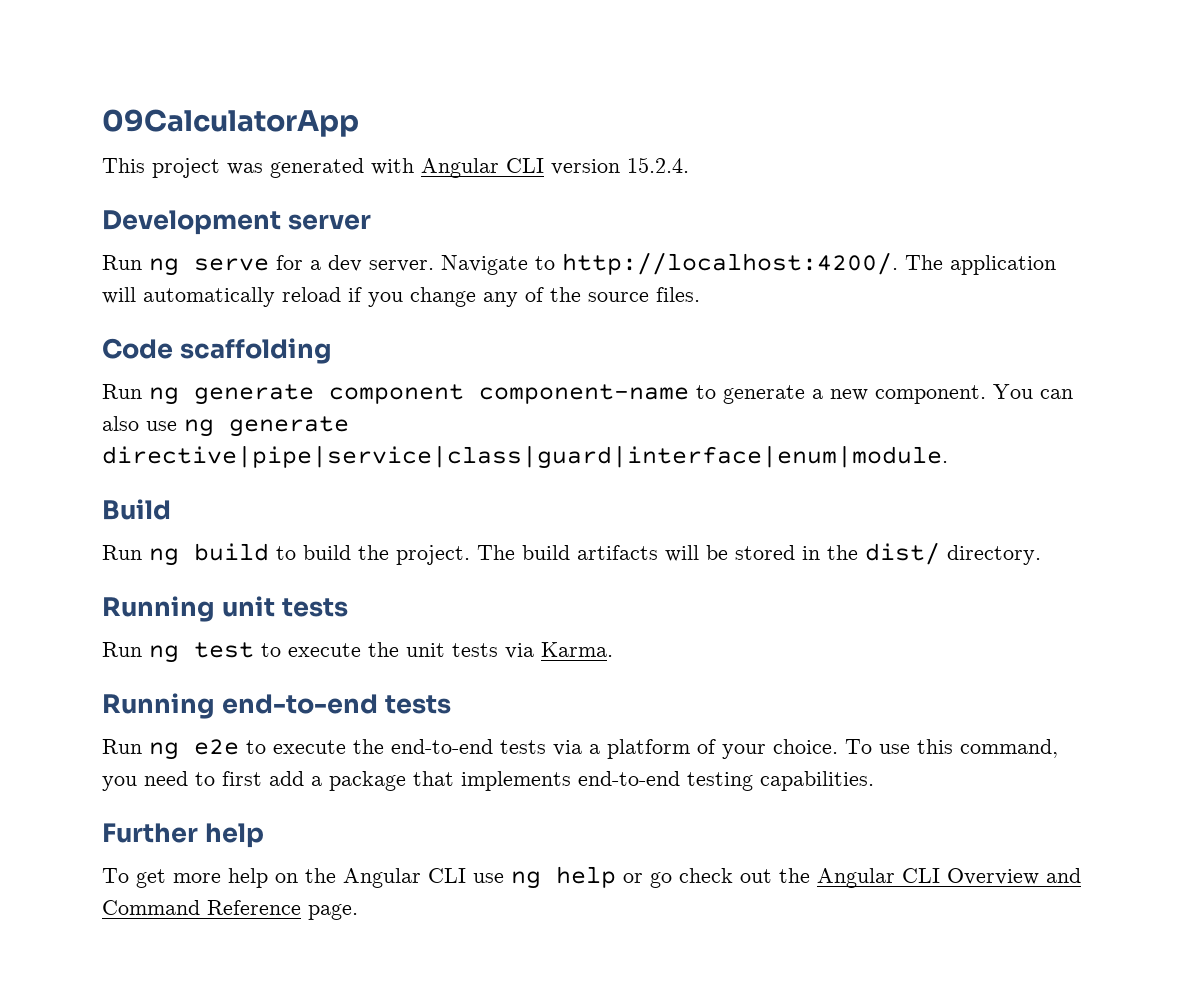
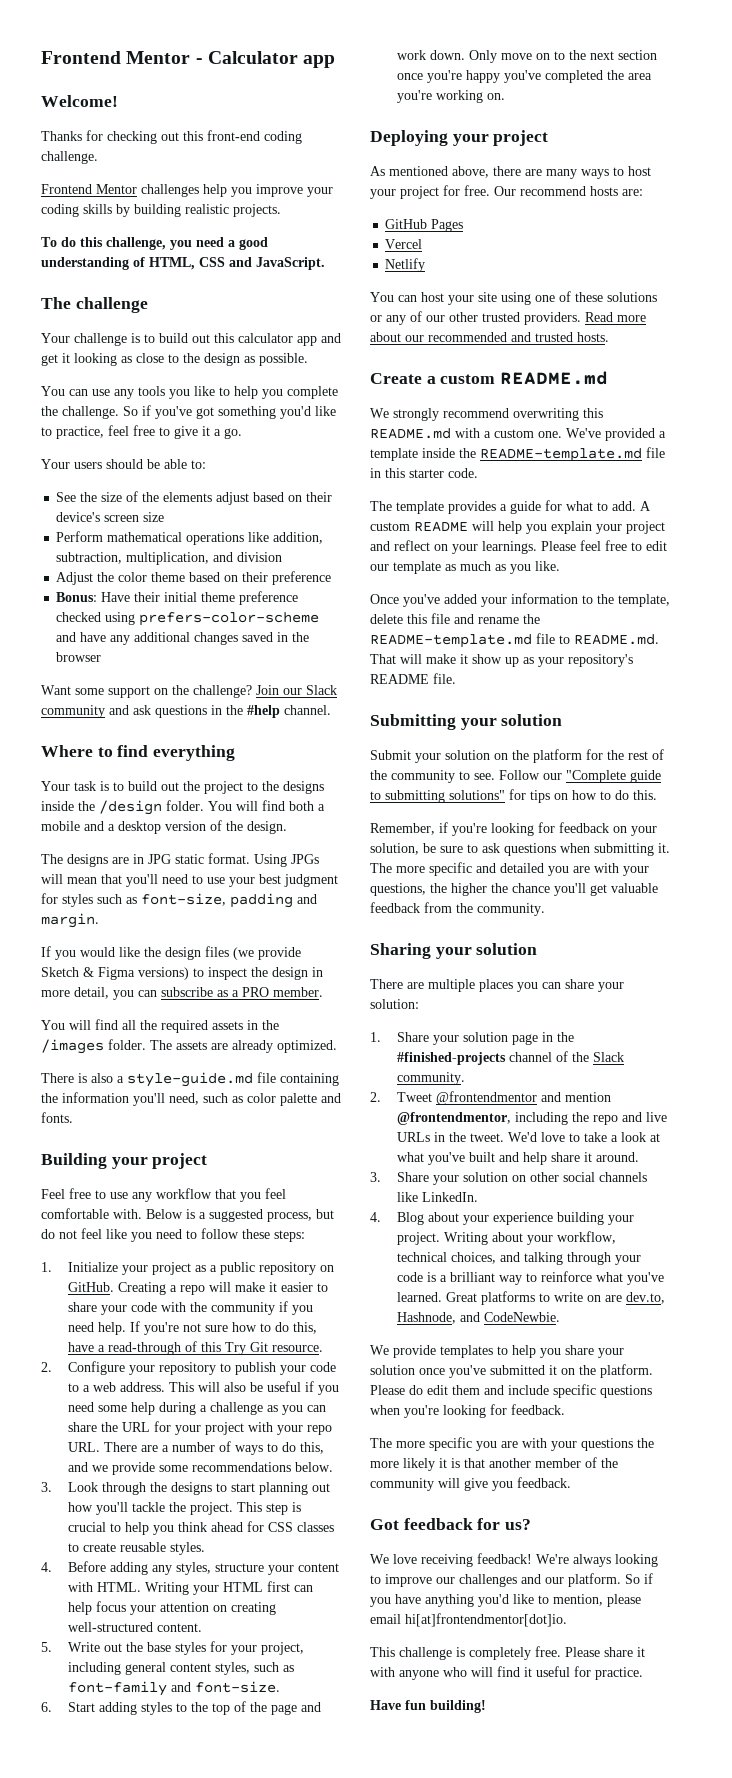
- 09CalculatorApp
- This project was generated with Angular CLI version 15.2.4.
- Development server
- Run ng serve for a dev server. Navigate to http://localhost:4200/. The application will automatically reload if you change any of the source files.
- Code scaffolding
- Run ng generate component component-name to generate a new component. You can also use ng generate directive|pipe|service|class|guard|interface|enum|module.
- Build
- Run ng build to build the project. The build artifacts will be stored in the dist/ directory.
- Running unit tests
- Run ng test to execute the unit tests via Karma.
- Running end-to-end tests
- Run ng e2e to execute the end-to-end tests via a platform of your choice. To use this command, you need to first add a package that implements end-to-end testing capabilities.
- Further help
- To get more help on the Angular CLI use ng help or go check out the Angular CLI Overview and Command Reference page.
+ Frontend Mentor - Calculator app
+ Welcome!
+ Thanks for checking out this front-end coding challenge.
+ Frontend Mentor challenges help you improve your coding skills by building realistic projects.
+ To do this challenge, you need a good understanding of HTML, CSS and JavaScript.
+ The challenge
+ Your challenge is to build out this calculator app and get it looking as close to the design as possible.
+ You can use any tools you like to help you complete the challenge. So if you've got something you'd like to practice, feel free to give it a go.
+ Your users should be able to:
+ See the size of the elements adjust based on their device's screen size
+ Perform mathematical operations like addition, subtraction, multiplication, and division
+ Adjust the color theme based on their preference
+ Bonus: Have their initial theme preference checked using prefers-color-scheme and have any additional changes saved in the browser
+ Want some support on the challenge? Join our Slack community and ask questions in the #help channel.
+ Where to find everything
+ Your task is to build out the project to the designs inside the /design folder. You will find both a mobile and a desktop version of the design.
+ The designs are in JPG static format. Using JPGs will mean that you'll need to use your best judgment for styles such as font-size, padding and margin.
+ If you would like the design files (we provide Sketch & Figma versions) to inspect the design in more detail, you can subscribe as a PRO member.
+ You will find all the required assets in the /images folder. The assets are already optimized.
+ There is also a style-guide.md file containing the information you'll need, such as color palette and fonts.
+ Building your project
+ Feel free to use any workflow that you feel comfortable with. Below is a suggested process, but do not feel like you need to follow these steps:
+ 1. Initialize your project as a public repository on GitHub. Creating a repo will make it easier to share your code with the community if you need help. If you're not sure how to do this, have a read-through of this Try Git resource.
+ 2. Configure your repository to publish your code to a web address. This will also be useful if you need some help during a challenge as you can share the URL for your project with your repo URL. There are a number of ways to do this, and we provide some recommendations below.
+ 3. Look through the designs to start planning out how you'll tackle the project. This step is crucial to help you think ahead for CSS classes to create reusable styles.
+ 4. Before adding any styles, structure your content with HTML. Writing your HTML first can help focus your attention on creating well-structured content.
+ 5. Write out the base styles for your project, including general content styles, such as font-family and font-size.
+ 6. Start adding styles to the top of the page and work down. Only move on to the next section once you're happy you've completed the area you're working on.
+ Deploying your project
+ As mentioned above, there are many ways to host your project for free. Our recommend hosts are:
+ GitHub Pages
+ Vercel
+ Netlify
+ You can host your site using one of these solutions or any of our other trusted providers. Read more about our recommended and trusted hosts.
+ Create a custom README.md
+ We strongly recommend overwriting this README.md with a custom one. We've provided a template inside the README-template.md file in this starter code.
+ The template provides a guide for what to add. A custom README will help you explain your project and reflect on your learnings. Please feel free to edit our template as much as you like.
+ Once you've added your information to the template, delete this file and rename the README-template.md file to README.md. That will make it show up as your repository's README file.
+ Submitting your solution
+ Submit your solution on the platform for the rest of the community to see. Follow our "Complete guide to submitting solutions" for tips on how to do this.
+ Remember, if you're looking for feedback on your solution, be sure to ask questions when submitting it. The more specific and detailed you are with your questions, the higher the chance you'll get valuable feedback from the community.
+ Sharing your solution
+ There are multiple places you can share your solution:
+ 1. Share your solution page in the #finished-projects channel of the Slack community.
+ 2. Tweet @frontendmentor and mention @frontendmentor, including the repo and live URLs in the tweet. We'd love to take a look at what you've built and help share it around.
+ 3. Share your solution on other social channels like LinkedIn.
+ 4. Blog about your experience building your project. Writing about your workflow, technical choices, and talking through your code is a brilliant way to reinforce what you've learned. Great platforms to write on are dev.to, Hashnode, and CodeNewbie.
+ We provide templates to help you share your solution once you've submitted it on the platform. Please do edit them and include specific questions when you're looking for feedback.
+ The more specific you are with your questions the more likely it is that another member of the community will give you feedback.
+ Got feedback for us?
+ We love receiving feedback! We're always looking to improve our challenges and our platform. So if you have anything you'd like to mention, please email hi[at]frontendmentor[dot]io.
+ This challenge is completely free. Please share it with anyone who will find it useful for practice.
+ Have fun building!

